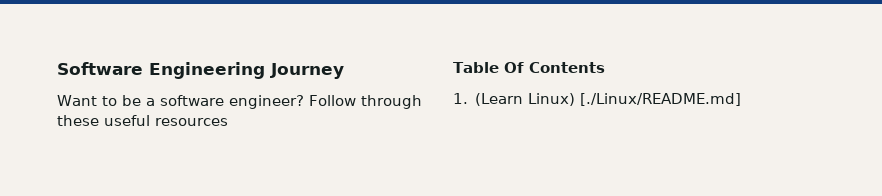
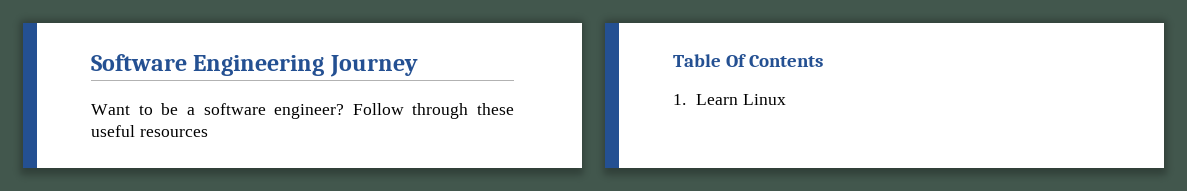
- 1. (Learn Linux) [./Linux/README.md]
+ 1. Learn Linux

